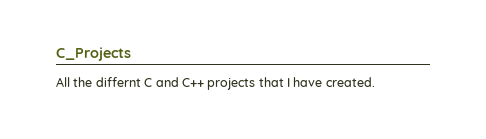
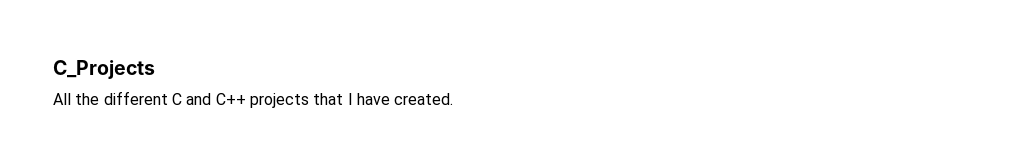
- All the differnt C and C++ projects that I have created.
+ All the different C and C++ projects that I have created.

